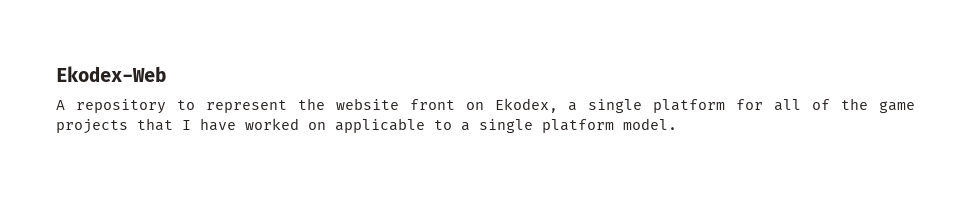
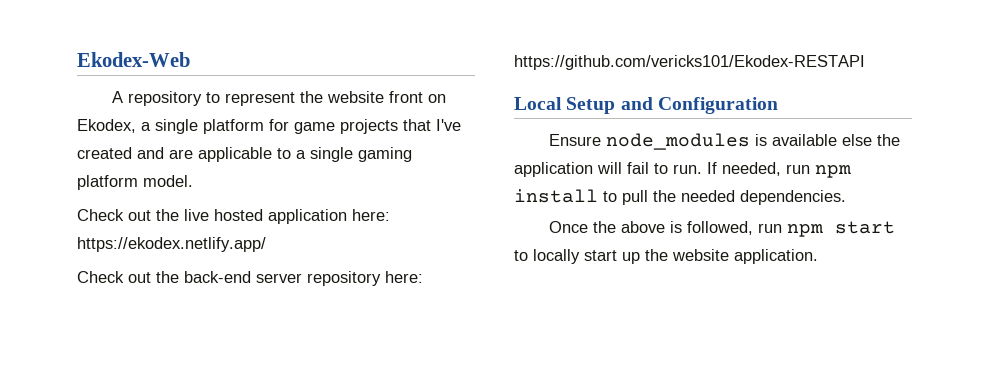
- A repository to represent the website front on Ekodex, a single platform for all of the game projects that I have worked on applicable to a single platform model.
+ A repository to represent the website front on Ekodex, a single platform for game projects that I've created and are applicable to a single gaming platform model.
+ Check out the live hosted application here: https://ekodex.netlify.app/
+ Check out the back-end server repository here: https://github.com/vericks101/Ekodex-RESTAPI
+ Local Setup and Configuration
+ Ensure node_modules is available else the application will fail to run. If needed, run npm install to pull the needed dependencies.
+ Once the above is followed, run npm start to locally start up the website application.

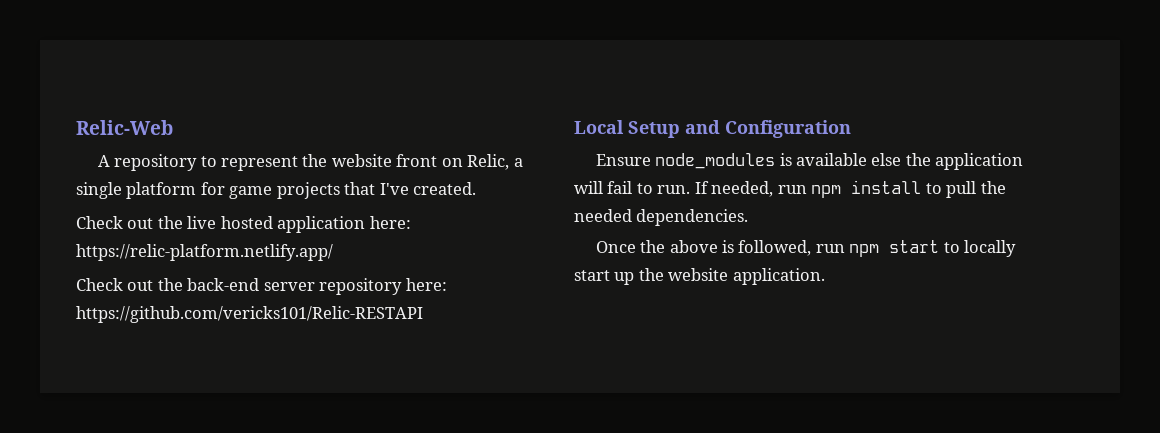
- Ekodex-Web
+ Relic-Web
- A repository to represent the website front on Ekodex, a single platform for game projects that I've created and are applicable to a single gaming platform model.
+ A repository to represent the website front on Relic, a single platform for game projects that I've created.
- Check out the live hosted application here: https://ekodex.netlify.app/
+ Check out the live hosted application here: https://relic-platform.netlify.app/
- Check out the back-end server repository here: https://github.com/vericks101/Ekodex-RESTAPI
+ Check out the back-end server repository here: https://github.com/vericks101/Relic-RESTAPI

